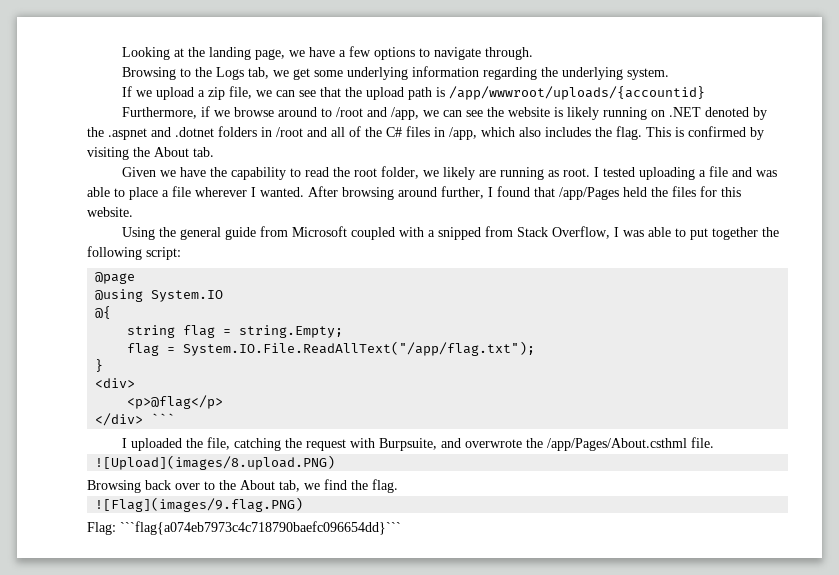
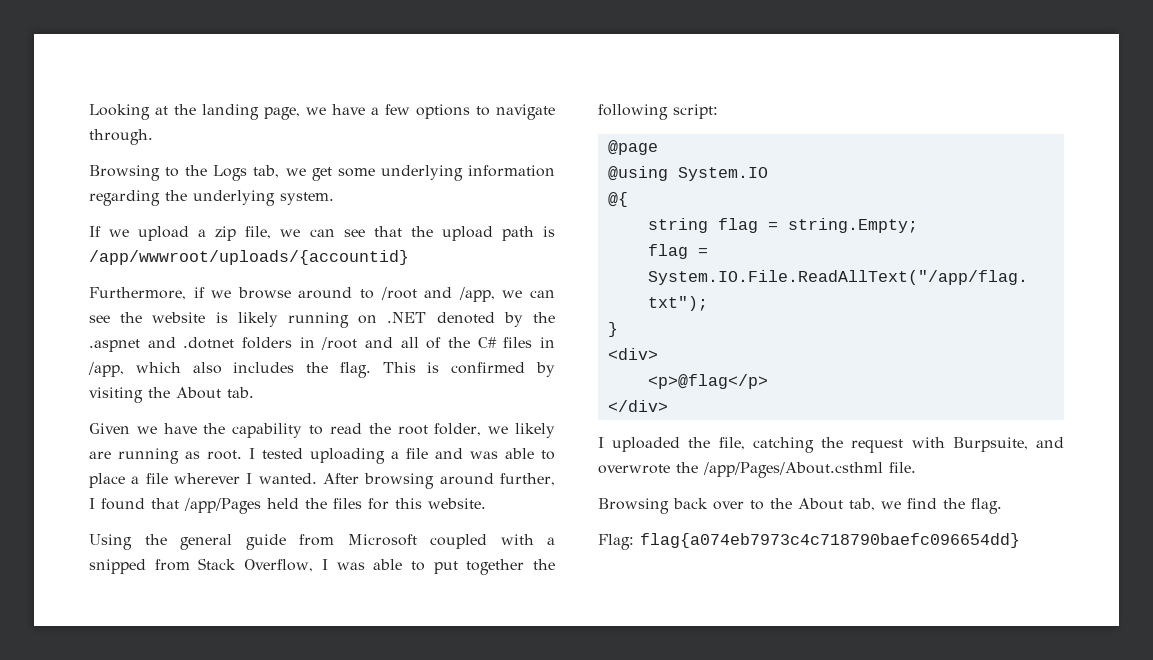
- </div> ```
+ </div>
- ![Upload](images/8.upload.PNG)
- ![Flag](images/9.flag.PNG)
- Flag: ```flag{a074eb7973c4c718790baefc096654dd}```
+ Flag: flag{a074eb7973c4c718790baefc096654dd}

